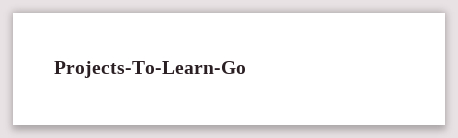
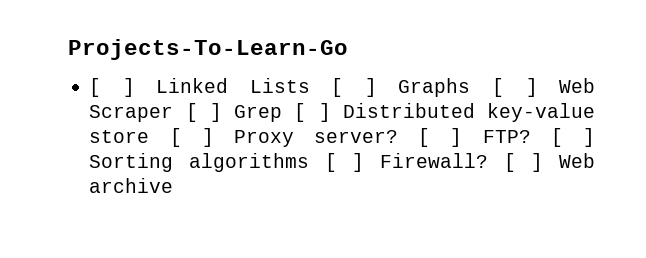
+ [ ] Linked Lists [ ] Graphs [ ] Web Scraper [ ] Grep [ ] Distributed key-value store [ ] Proxy server? [ ] FTP? [ ] Sorting algorithms [ ] Firewall? [ ] Web archive

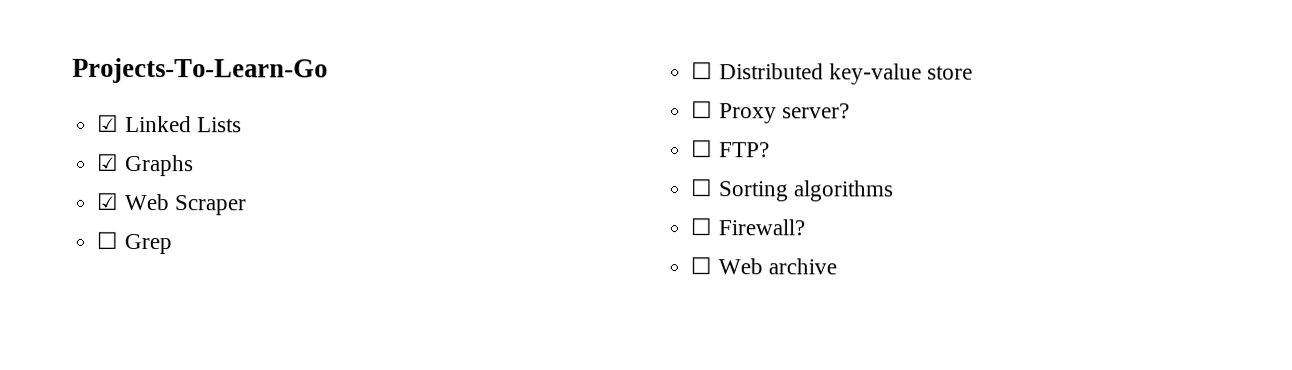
- [ ] Linked Lists [ ] Graphs [ ] Web Scraper [ ] Grep [ ] Distributed key-value store [ ] Proxy server? [ ] FTP? [ ] Sorting algorithms [ ] Firewall? [ ] Web archive
+ ☑ Linked Lists
+ ☑ Graphs
+ ☑ Web Scraper
+ ☐ Grep
+ ☐ Distributed key-value store
+ ☐ Proxy server?
+ ☐ FTP?
+ ☐ Sorting algorithms
+ ☐ Firewall?
+ ☐ Web archive

